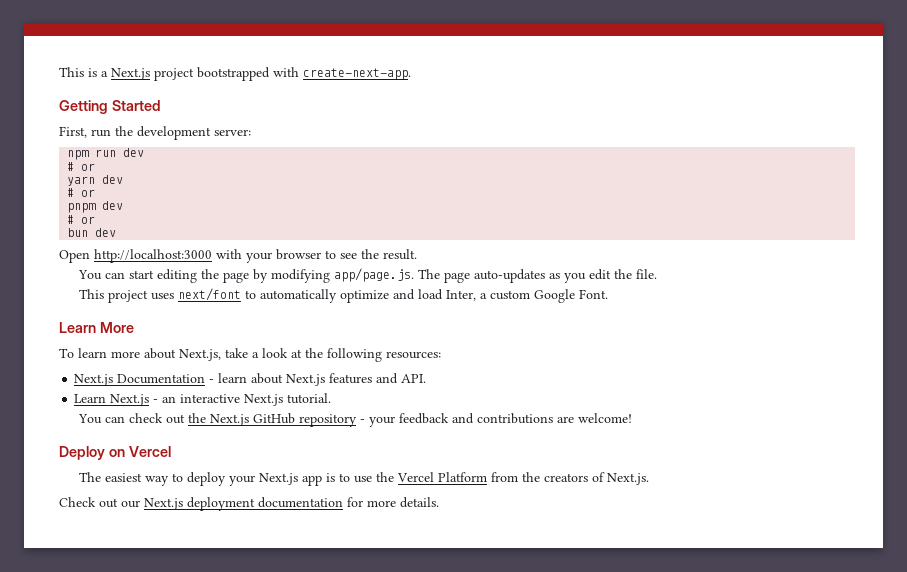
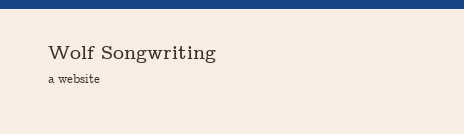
- This is a Next.js project bootstrapped with create-next-app.
- Getting Started
- First, run the development server:
- npm run dev
- # or
- yarn dev
- # or
- pnpm dev
- # or
- bun dev
- Open http://localhost:3000 with your browser to see the result.
- You can start editing the page by modifying app/page.js. The page auto-updates as you edit the file.
- This project uses next/font to automatically optimize and load Inter, a custom Google Font.
- Learn More
- To learn more about Next.js, take a look at the following resources:
- Next.js Documentation - learn about Next.js features and API.
- Learn Next.js - an interactive Next.js tutorial.
- You can check out the Next.js GitHub repository - your feedback and contributions are welcome!
- Deploy on Vercel
- The easiest way to deploy your Next.js app is to use the Vercel Platform from the creators of Next.js.
- Check out our Next.js deployment documentation for more details.
+ Wolf Songwriting
+ a website

